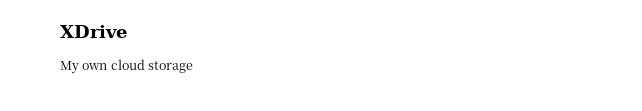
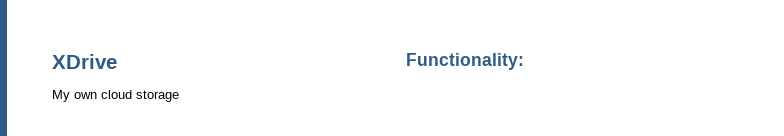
+ Functionality:

